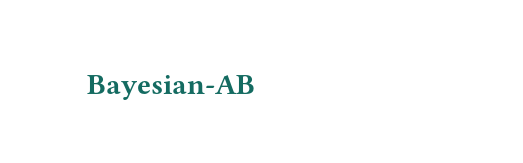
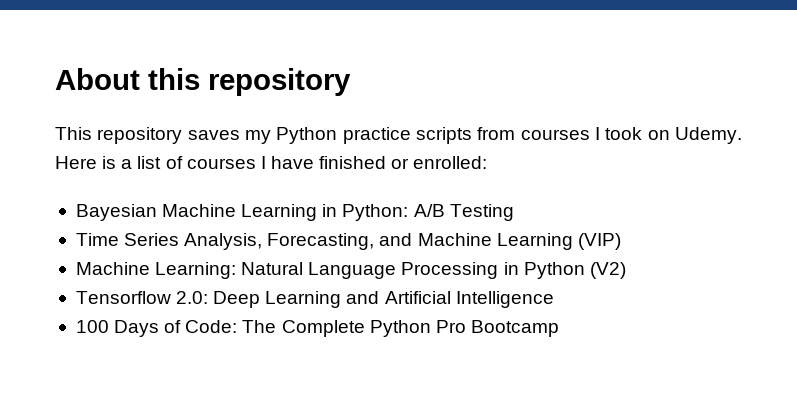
- Bayesian-AB
+ About this repository
+ This repository saves my Python practice scripts from courses I took on Udemy. Here is a list of courses I have finished or enrolled:
+ Bayesian Machine Learning in Python: A/B Testing
+ Time Series Analysis, Forecasting, and Machine Learning (VIP)
+ Machine Learning: Natural Language Processing in Python (V2)
+ Tensorflow 2.0: Deep Learning and Artificial Intelligence
+ 100 Days of Code: The Complete Python Pro Bootcamp

